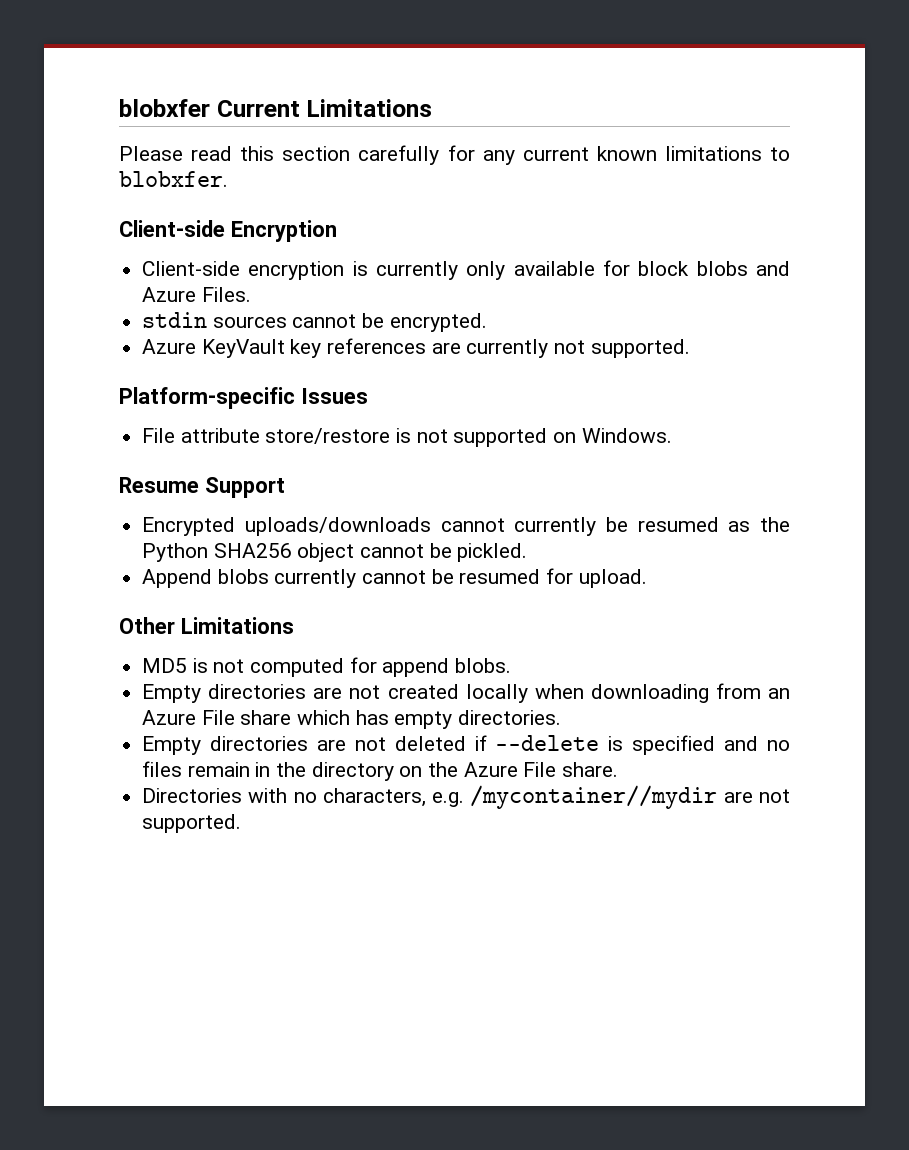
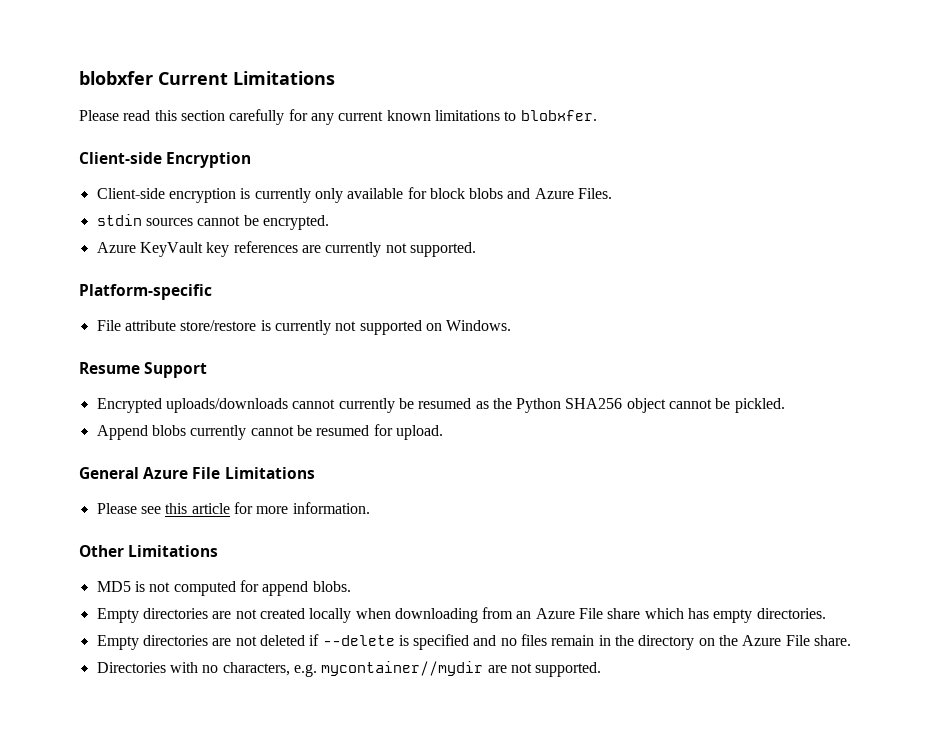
- Platform-specific Issues
+ Platform-specific
- File attribute store/restore is not supported on Windows.
+ File attribute store/restore is currently not supported on Windows.
+ General Azure File Limitations
+ Please see this article for more information.
- Directories with no characters, e.g. /mycontainer//mydir are not supported.
+ Directories with no characters, e.g. mycontainer//mydir are not supported.

